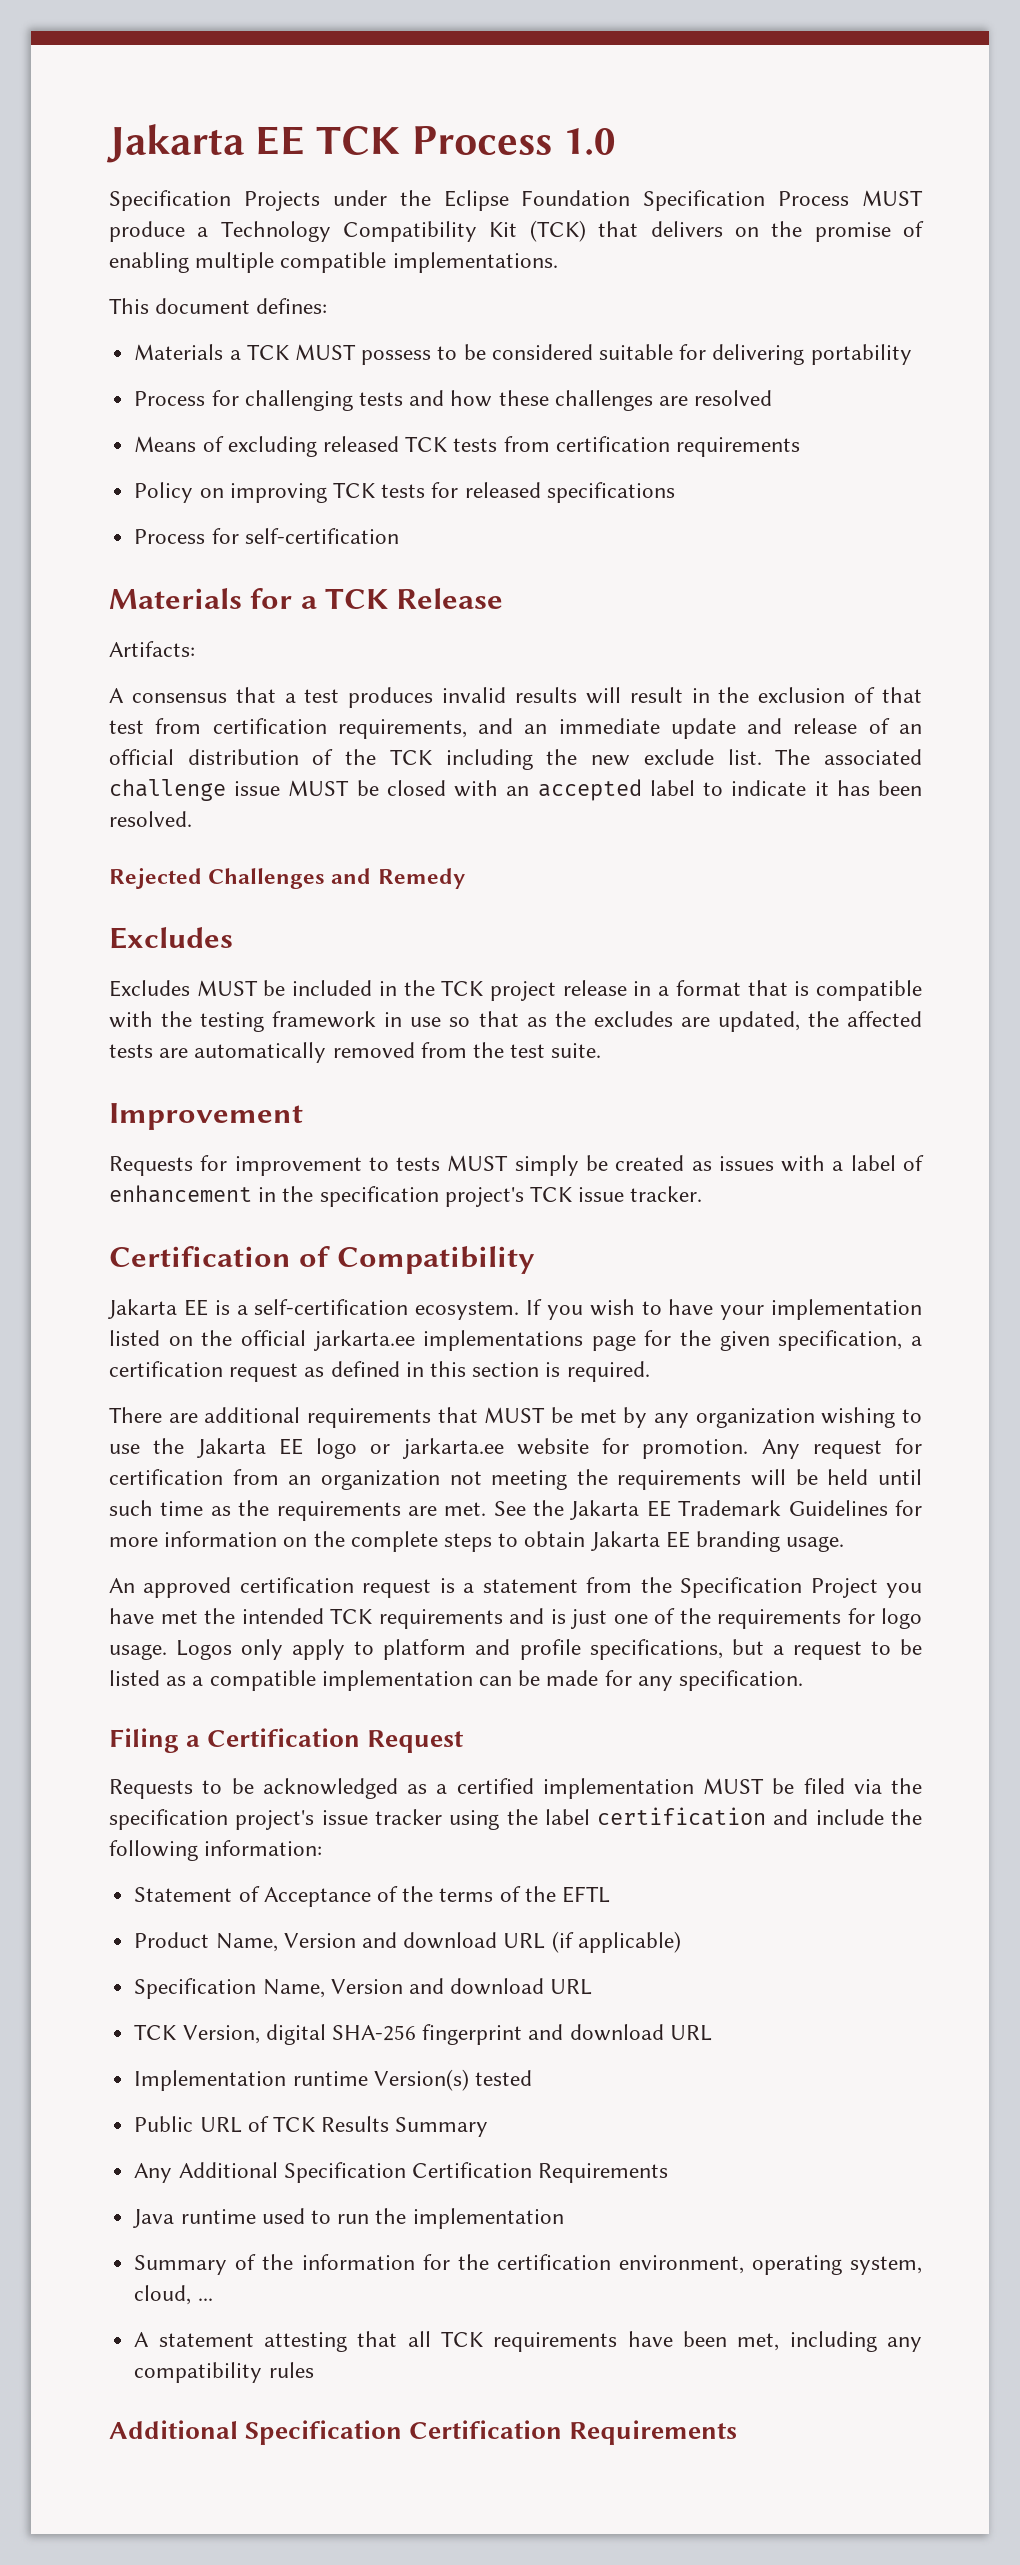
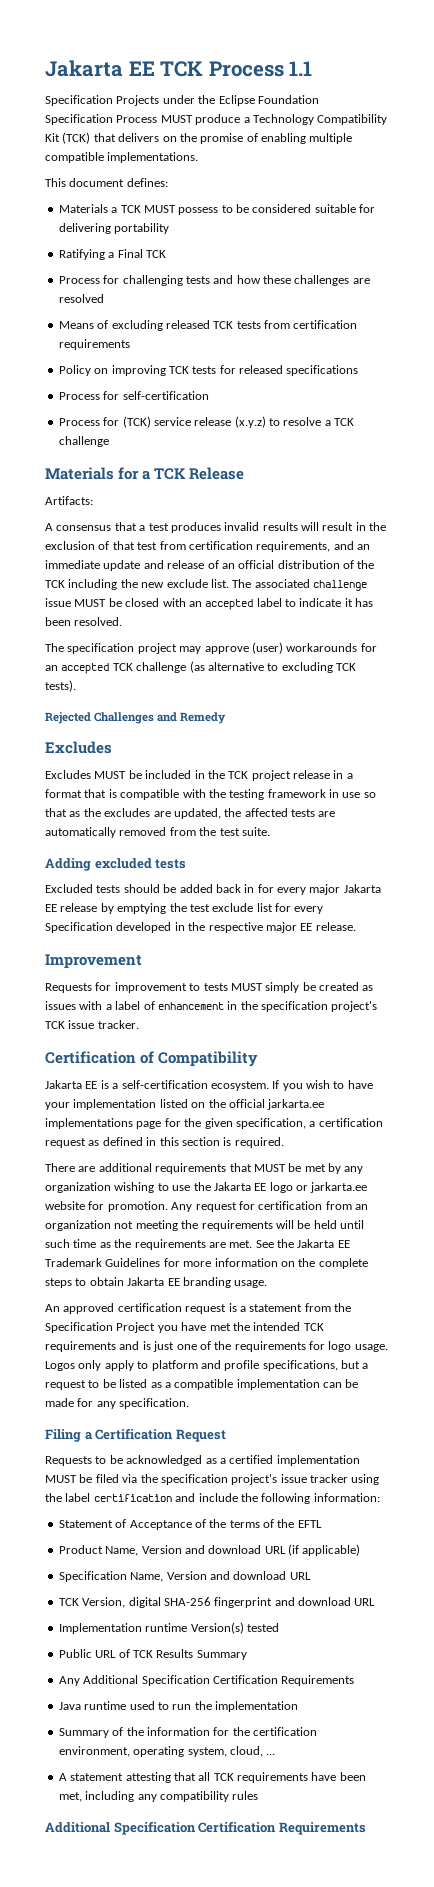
- Jakarta EE TCK Process 1.0
+ Jakarta EE TCK Process 1.1
+ Ratifying a Final TCK
+ Process for (TCK) service release (x.y.z) to resolve a TCK challenge
+ The specification project may approve (user) workarounds for an accepted TCK challenge (as alternative to excluding TCK tests).
+ Adding excluded tests
+ Excluded tests should be added back in for every major Jakarta EE release by emptying the test exclude list for every Specification developed in the respective major EE release.

